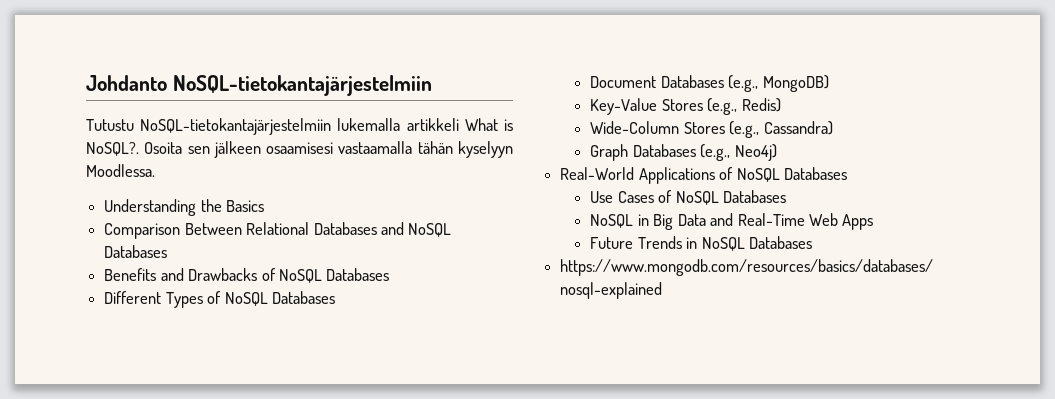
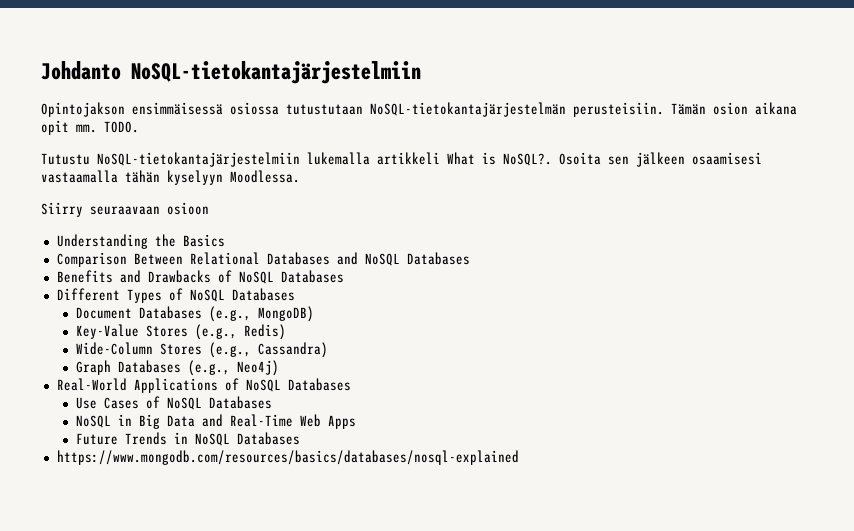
+ Opintojakson ensimmäisessä osiossa tutustutaan NoSQL-tietokantajärjestelmän perusteisiin. Tämän osion aikana opit mm. TODO.
+ Siirry seuraavaan osioon

